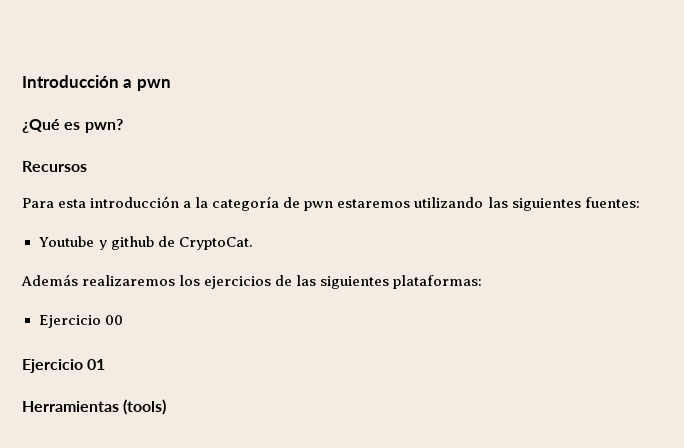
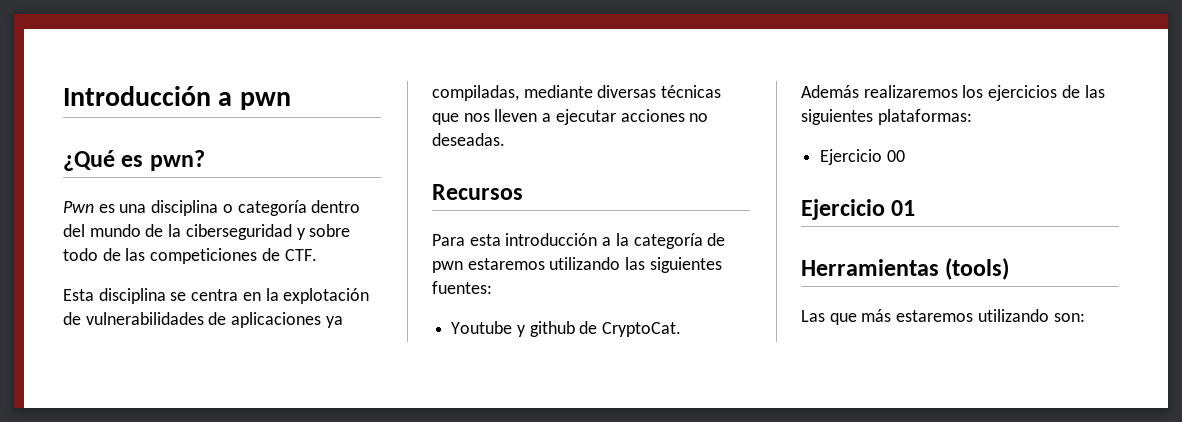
+ Pwn es una disciplina o categoría dentro del mundo de la ciberseguridad y sobre todo de las competiciones de CTF.
+ Esta disciplina se centra en la explotación de vulnerabilidades de aplicaciones ya compiladas, mediante diversas técnicas que nos lleven a ejecutar acciones no deseadas.
+ Las que más estaremos utilizando son:

